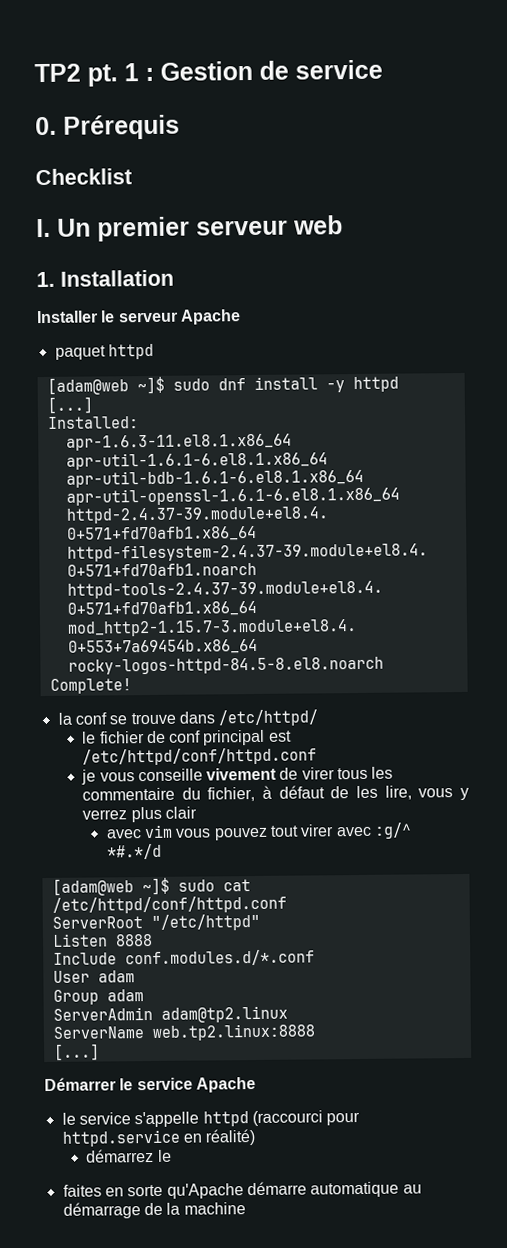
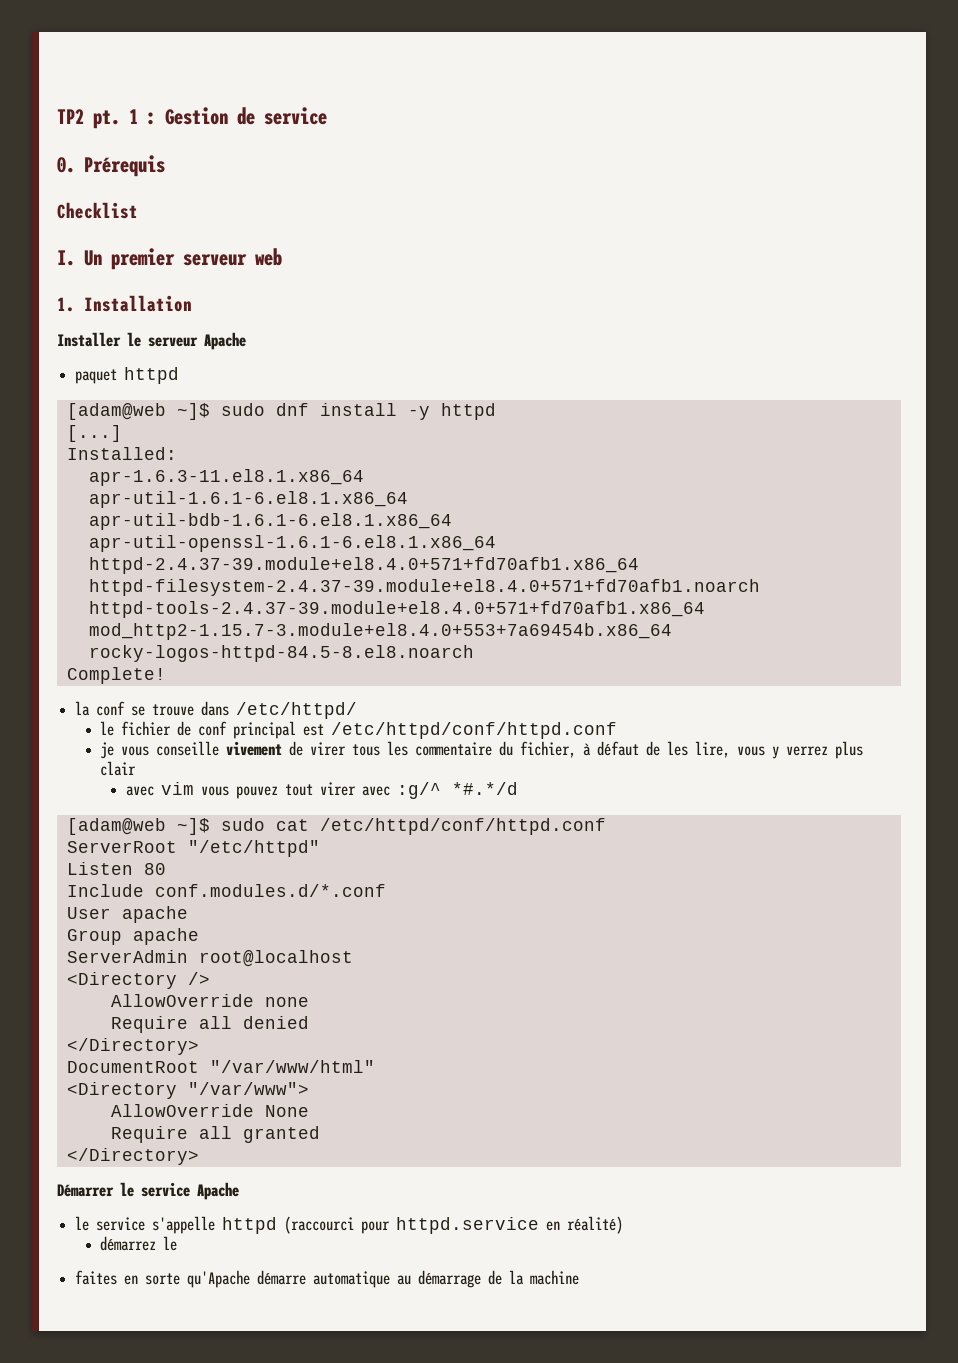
- Listen 8888
+ Listen 80
- User adam
+ User apache
- Group adam
+ Group apache
- ServerAdmin adam@tp2.linux
- ServerName web.tp2.linux:8888
- [...]
+ ServerAdmin root@localhost
+ <Directory />
+ AllowOverride none
+ Require all denied
+ </Directory>
+ DocumentRoot "/var/www/html"
+ <Directory "/var/www">
+ AllowOverride None
+ Require all granted
+ </Directory>

